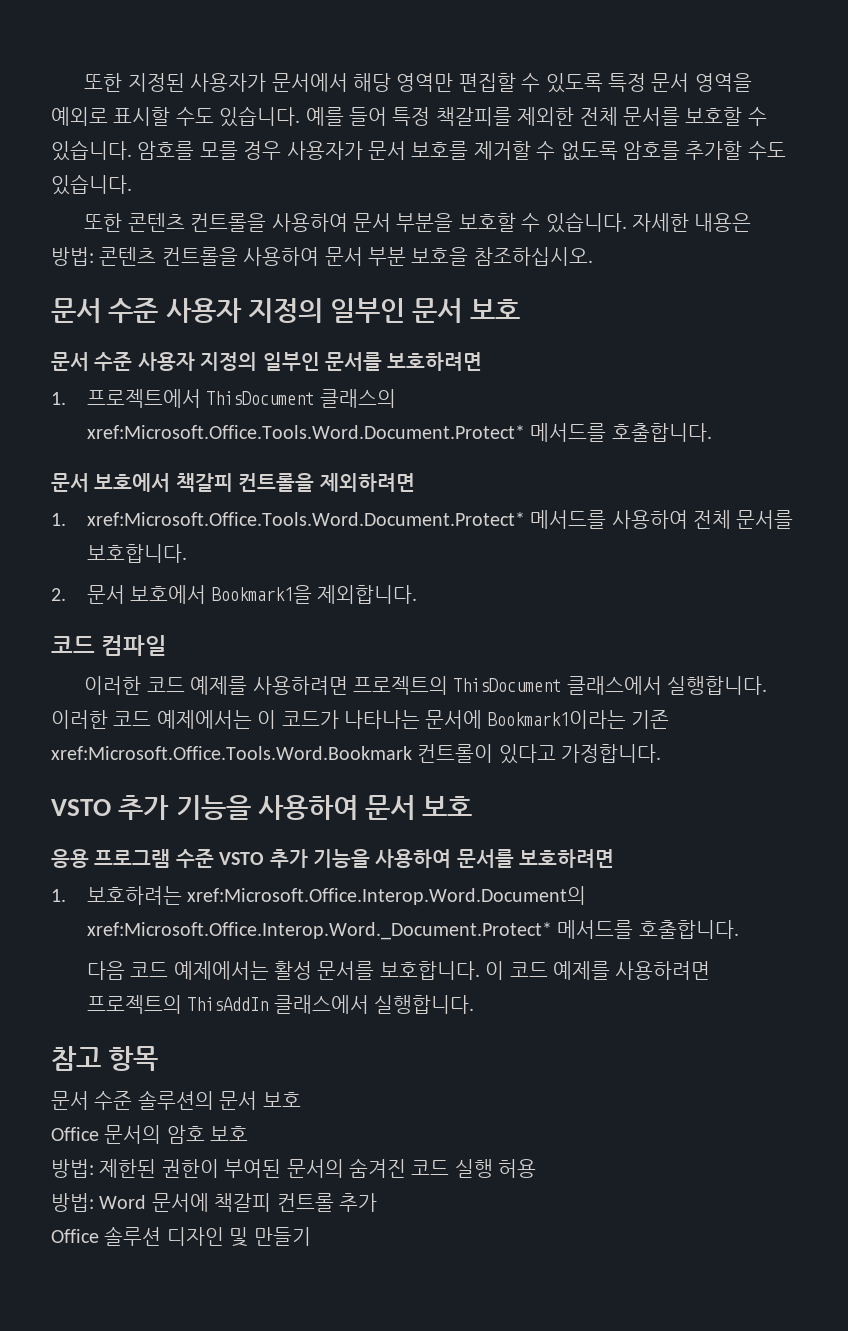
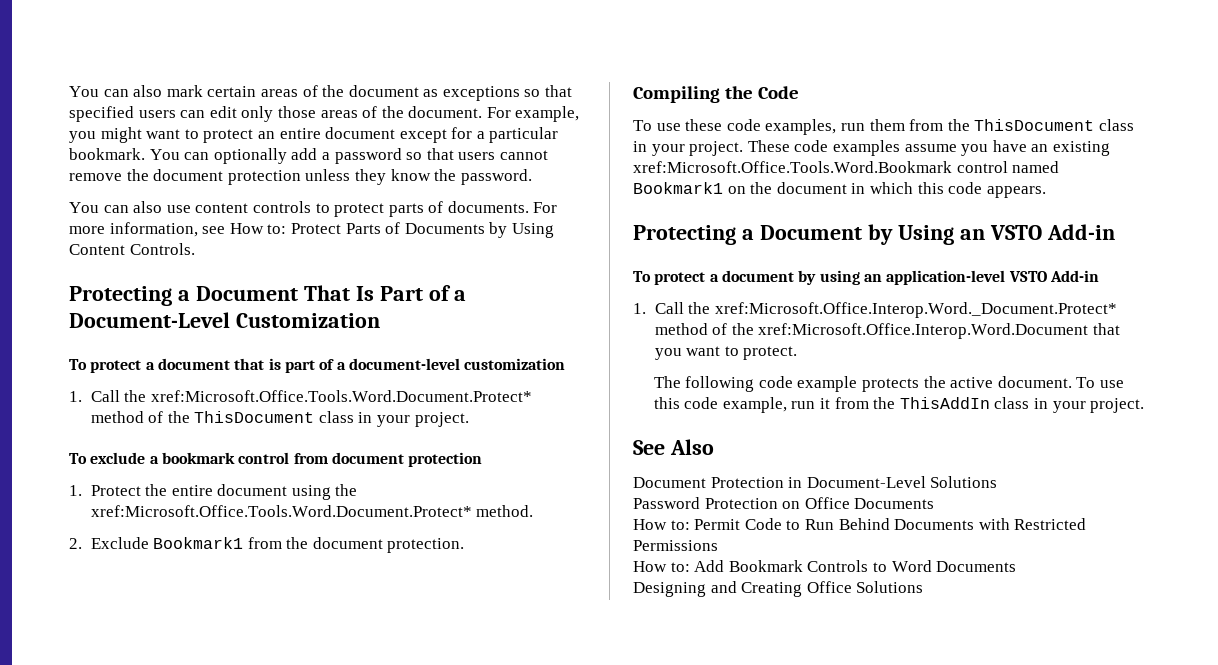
- 또한 지정된 사용자가 문서에서 해당 영역만 편집할 수 있도록 특정 문서 영역을 예외로 표시할 수도 있습니다. 예를 들어 특정 책갈피를 제외한 전체 문서를 보호할 수 있습니다. 암호를 모를 경우 사용자가 문서 보호를 제거할 수 없도록 암호를 추가할 수도 있습니다.
- 또한 콘텐츠 컨트롤을 사용하여 문서 부분을 보호할 수 있습니다. 자세한 내용은 방법: 콘텐츠 컨트롤을 사용하여 문서 부분 보호을 참조하십시오.
- 문서 수준 사용자 지정의 일부인 문서 보호
- 문서 수준 사용자 지정의 일부인 문서를 보호하려면
- 1. 프로젝트에서 ThisDocument 클래스의 xref:Microsoft.Office.Tools.Word.Document.Protect* 메서드를 호출합니다.
- 문서 보호에서 책갈피 컨트롤을 제외하려면
- 1. xref:Microsoft.Office.Tools.Word.Document.Protect* 메서드를 사용하여 전체 문서를 보호합니다.
- 2. 문서 보호에서 Bookmark1을 제외합니다.
- 코드 컴파일
- 이러한 코드 예제를 사용하려면 프로젝트의 ThisDocument 클래스에서 실행합니다. 이러한 코드 예제에서는 이 코드가 나타나는 문서에 Bookmark1이라는 기존 xref:Microsoft.Office.Tools.Word.Bookmark 컨트롤이 있다고 가정합니다.
- VSTO 추가 기능을 사용하여 문서 보호
- 응용 프로그램 수준 VSTO 추가 기능을 사용하여 문서를 보호하려면
- 1. 보호하려는 xref:Microsoft.Office.Interop.Word.Document의 xref:Microsoft.Office.Interop.Word._Document.Protect* 메서드를 호출합니다.
- 다음 코드 예제에서는 활성 문서를 보호합니다. 이 코드 예제를 사용하려면 프로젝트의 ThisAddIn 클래스에서 실행합니다.
- 참고 항목
- 문서 수준 솔루션의 문서 보호
- Office 문서의 암호 보호
- 방법: 제한된 권한이 부여된 문서의 숨겨진 코드 실행 허용
- 방법: Word 문서에 책갈피 컨트롤 추가
- Office 솔루션 디자인 및 만들기
+ You can also mark certain areas of the document as exceptions so that specified users can edit only those areas of the document. For example, you might want to protect an entire document except for a particular bookmark. You can optionally add a password so that users cannot remove the document protection unless they know the password.
+ You can also use content controls to protect parts of documents. For more information, see How to: Protect Parts of Documents by Using Content Controls.
+ Protecting a Document That Is Part of a Document-Level Customization
+ To protect a document that is part of a document-level customization
+ 1. Call the xref:Microsoft.Office.Tools.Word.Document.Protect* method of the ThisDocument class in your project.
+ To exclude a bookmark control from document protection
+ 1. Protect the entire document using the xref:Microsoft.Office.Tools.Word.Document.Protect* method.
+ 2. Exclude Bookmark1 from the document protection.
+ Compiling the Code
+ To use these code examples, run them from the ThisDocument class in your project. These code examples assume you have an existing xref:Microsoft.Office.Tools.Word.Bookmark control named Bookmark1 on the document in which this code appears.
+ Protecting a Document by Using an VSTO Add-in
+ To protect a document by using an application-level VSTO Add-in
+ 1. Call the xref:Microsoft.Office.Interop.Word._Document.Protect* method of the xref:Microsoft.Office.Interop.Word.Document that you want to protect.
+ The following code example protects the active document. To use this code example, run it from the ThisAddIn class in your project.
+ See Also
+ Document Protection in Document-Level Solutions
+ Password Protection on Office Documents
+ How to: Permit Code to Run Behind Documents with Restricted Permissions
+ How to: Add Bookmark Controls to Word Documents
+ Designing and Creating Office Solutions

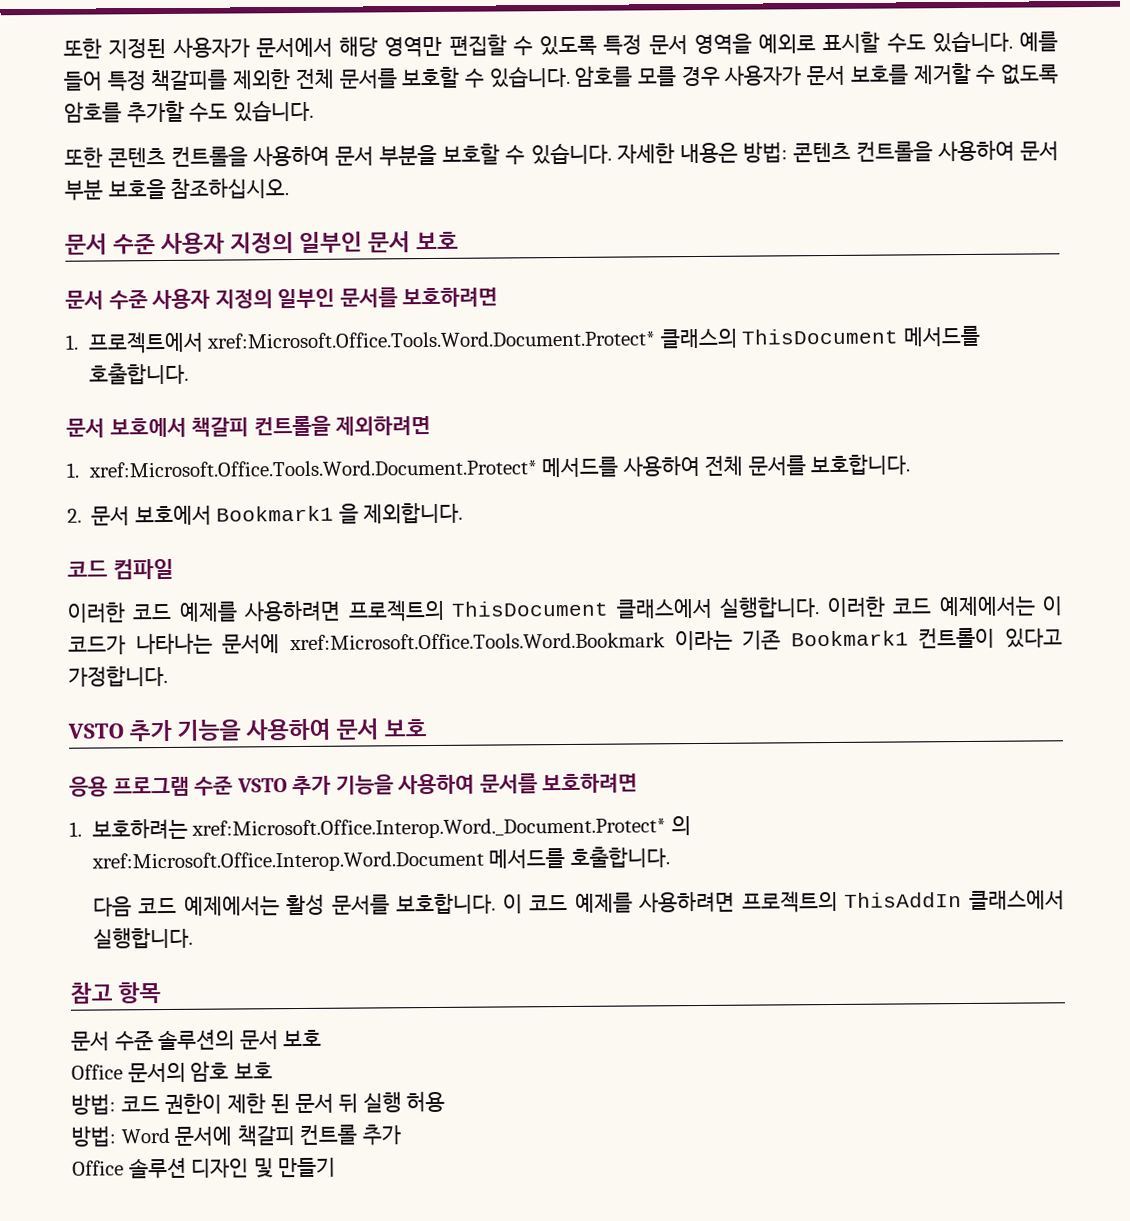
- You can also mark certain areas of the document as exceptions so that specified users can edit only those areas of the document. For example, you might want to protect an entire document except for a particular bookmark. You can optionally add a password so that users cannot remove the document protection unless they know the password.
- You can also use content controls to protect parts of documents. For more information, see How to: Protect Parts of Documents by Using Content Controls.
- Protecting a Document That Is Part of a Document-Level Customization
- To protect a document that is part of a document-level customization
- 1. Call the xref:Microsoft.Office.Tools.Word.Document.Protect* method of the ThisDocument class in your project.
- To exclude a bookmark control from document protection
- 1. Protect the entire document using the xref:Microsoft.Office.Tools.Word.Document.Protect* method.
- 2. Exclude Bookmark1 from the document protection.
- Compiling the Code
- To use these code examples, run them from the ThisDocument class in your project. These code examples assume you have an existing xref:Microsoft.Office.Tools.Word.Bookmark control named Bookmark1 on the document in which this code appears.
- Protecting a Document by Using an VSTO Add-in
- To protect a document by using an application-level VSTO Add-in
- 1. Call the xref:Microsoft.Office.Interop.Word._Document.Protect* method of the xref:Microsoft.Office.Interop.Word.Document that you want to protect.
- The following code example protects the active document. To use this code example, run it from the ThisAddIn class in your project.
- See Also
- Document Protection in Document-Level Solutions
- Password Protection on Office Documents
- How to: Permit Code to Run Behind Documents with Restricted Permissions
- How to: Add Bookmark Controls to Word Documents
- Designing and Creating Office Solutions
+ 또한 지정된 사용자가 문서에서 해당 영역만 편집할 수 있도록 특정 문서 영역을 예외로 표시할 수도 있습니다. 예를 들어 특정 책갈피를 제외한 전체 문서를 보호할 수 있습니다. 암호를 모를 경우 사용자가 문서 보호를 제거할 수 없도록 암호를 추가할 수도 있습니다.
+ 또한 콘텐츠 컨트롤을 사용하여 문서 부분을 보호할 수 있습니다. 자세한 내용은 방법: 콘텐츠 컨트롤을 사용하여 문서 부분 보호을 참조하십시오.
+ 문서 수준 사용자 지정의 일부인 문서 보호
+ 문서 수준 사용자 지정의 일부인 문서를 보호하려면
+ 1. 프로젝트에서 xref:Microsoft.Office.Tools.Word.Document.Protect* 클래스의 ThisDocument 메서드를 호출합니다.
+ 문서 보호에서 책갈피 컨트롤을 제외하려면
+ 1. xref:Microsoft.Office.Tools.Word.Document.Protect* 메서드를 사용하여 전체 문서를 보호합니다.
+ 2. 문서 보호에서 Bookmark1 을 제외합니다.
+ 코드 컴파일
+ 이러한 코드 예제를 사용하려면 프로젝트의 ThisDocument 클래스에서 실행합니다. 이러한 코드 예제에서는 이 코드가 나타나는 문서에 xref:Microsoft.Office.Tools.Word.Bookmark 이라는 기존 Bookmark1 컨트롤이 있다고 가정합니다.
+ VSTO 추가 기능을 사용하여 문서 보호
+ 응용 프로그램 수준 VSTO 추가 기능을 사용하여 문서를 보호하려면
+ 1. 보호하려는 xref:Microsoft.Office.Interop.Word._Document.Protect* 의 xref:Microsoft.Office.Interop.Word.Document 메서드를 호출합니다.
+ 다음 코드 예제에서는 활성 문서를 보호합니다. 이 코드 예제를 사용하려면 프로젝트의 ThisAddIn 클래스에서 실행합니다.
+ 참고 항목
+ 문서 수준 솔루션의 문서 보호
+ Office 문서의 암호 보호
+ 방법: 코드 권한이 제한 된 문서 뒤 실행 허용
+ 방법: Word 문서에 책갈피 컨트롤 추가
+ Office 솔루션 디자인 및 만들기

